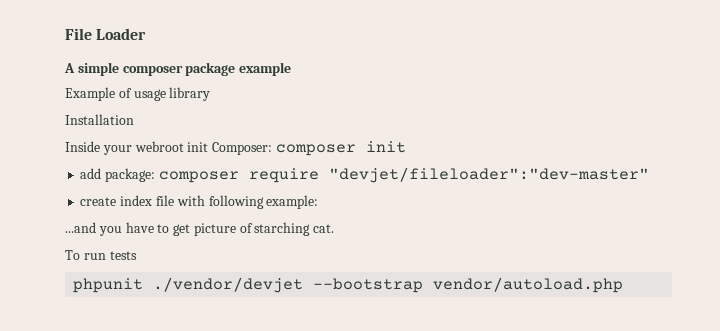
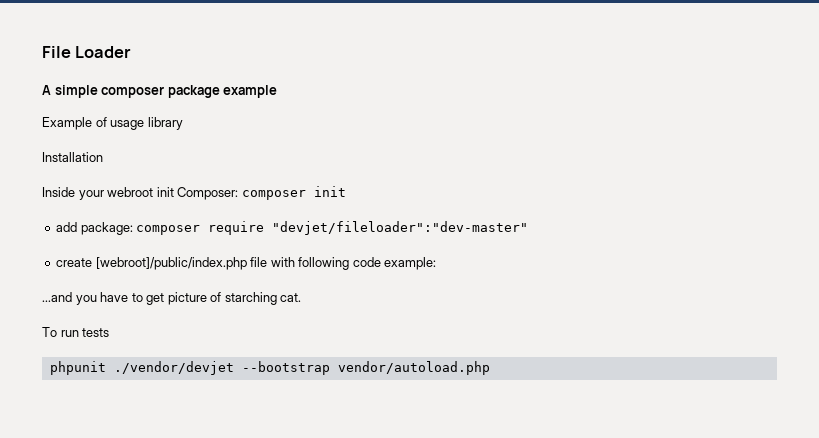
- create index file with following example:
+ create [webroot]/public/index.php file with following code example:

